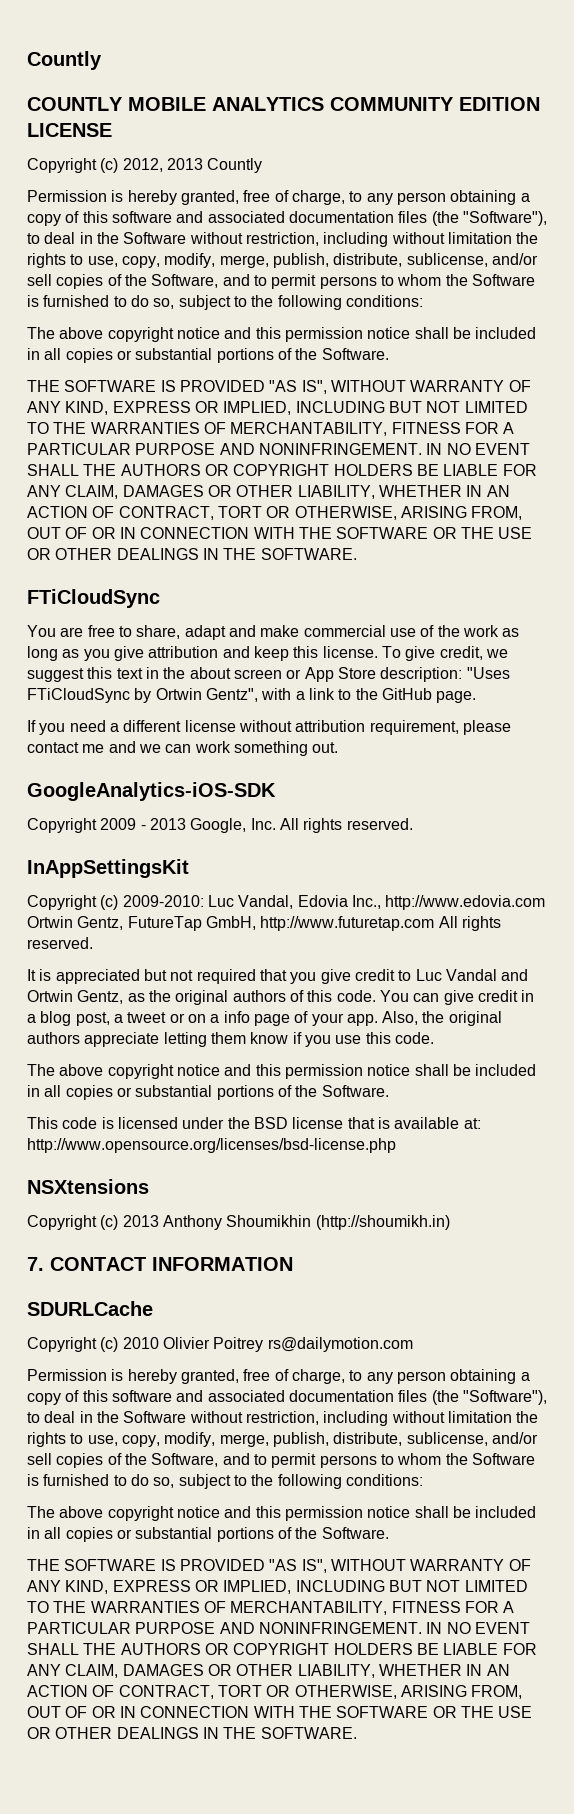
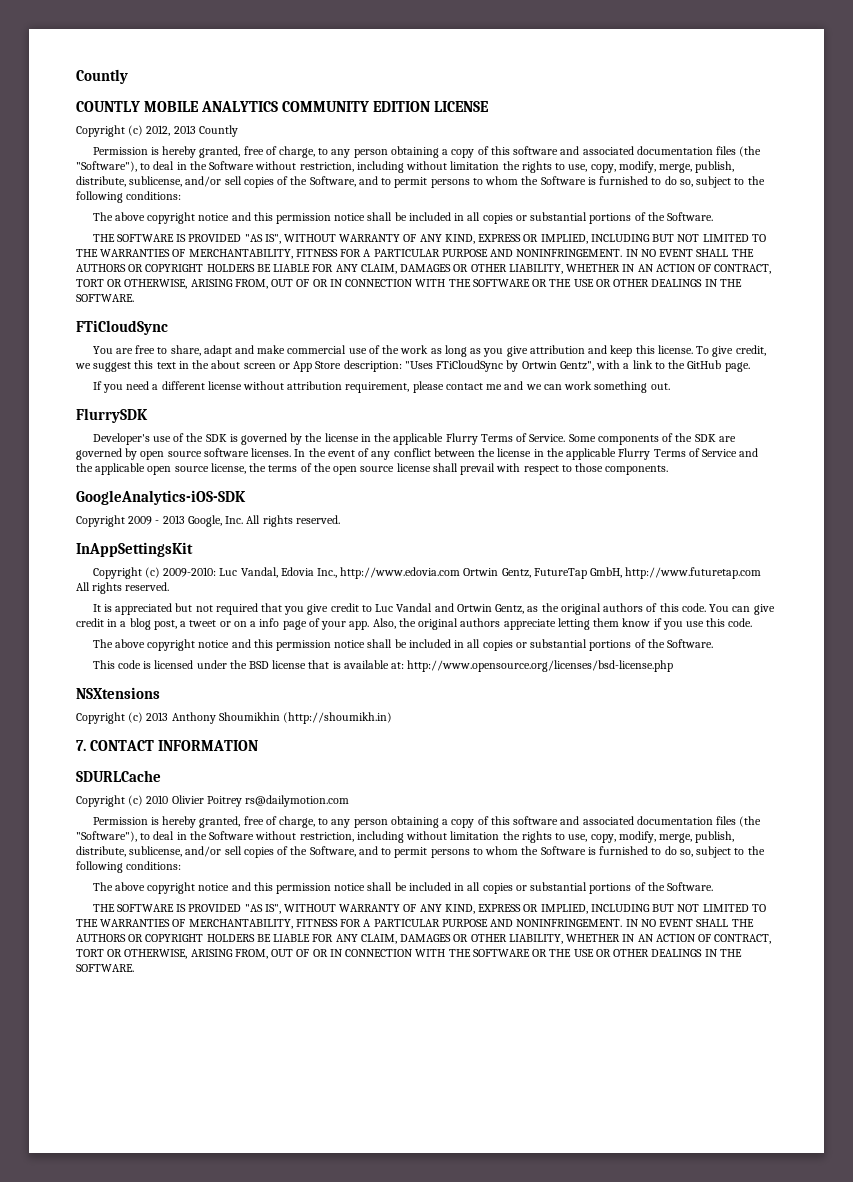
+ FlurrySDK
+ Developer's use of the SDK is governed by the license in the applicable Flurry Terms of Service. Some components of the SDK are governed by open source software licenses. In the event of any conflict between the license in the applicable Flurry Terms of Service and the applicable open source license, the terms of the open source license shall prevail with respect to those components.

